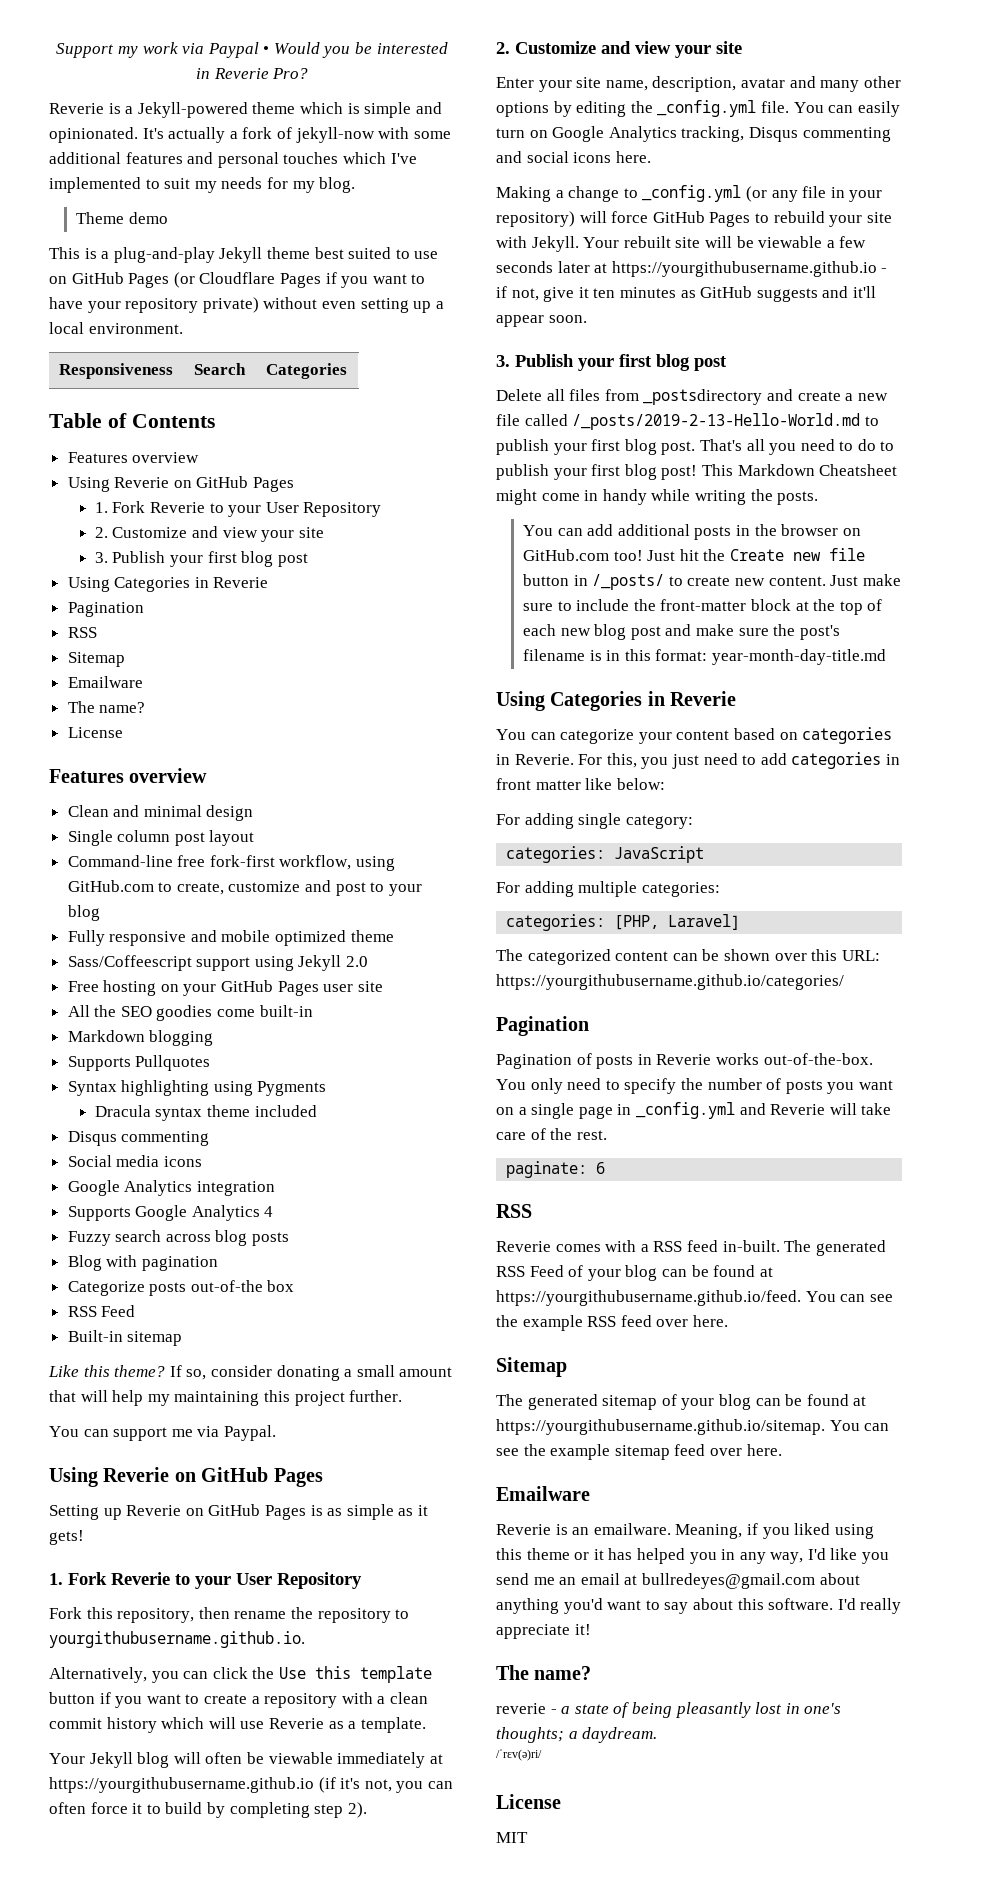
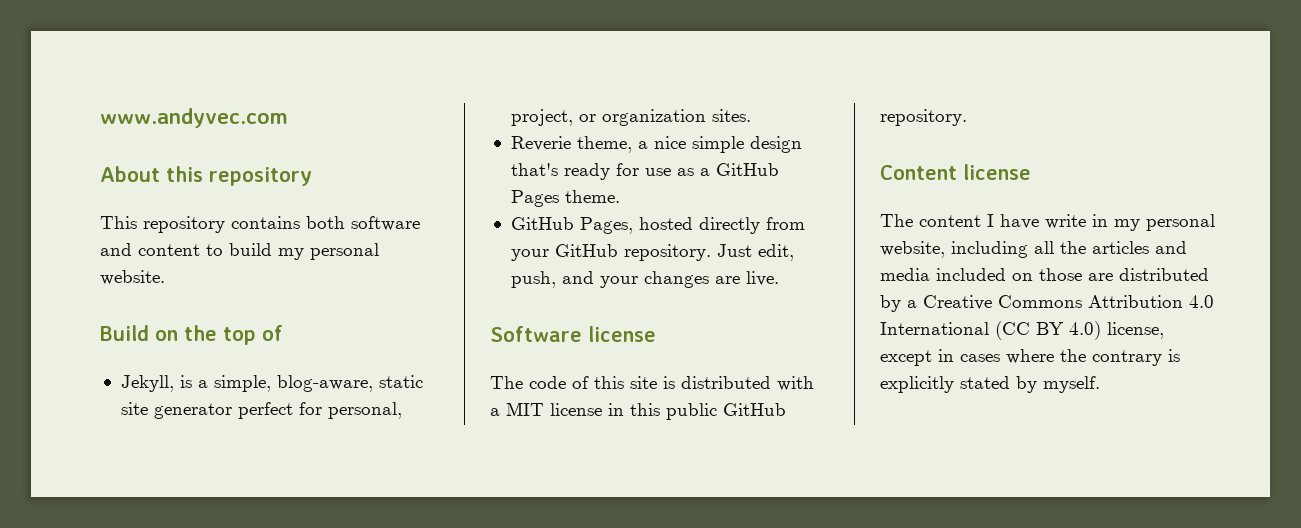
- Support my work via Paypal • Would you be interested in Reverie Pro?
- Reverie is a Jekyll-powered theme which is simple and opinionated. It's actually a fork of jekyll-now with some additional features and personal touches which I've implemented to suit my needs for my blog.
- Theme demo
- This is a plug-and-play Jekyll theme best suited to use on GitHub Pages (or Cloudflare Pages if you want to have your repository private) without even setting up a local environment.
- Responsiveness | Search | Categories
- Table of Contents
- Features overview
- Using Reverie on GitHub Pages
- 1. Fork Reverie to your User Repository
- 2. Customize and view your site
- 3. Publish your first blog post
- Using Categories in Reverie
- Pagination
- RSS
- Sitemap
- Emailware
- The name?
- License
- Features overview
- Clean and minimal design
- Single column post layout
- Command-line free fork-first workflow, using GitHub.com to create, customize and post to your blog
- Fully responsive and mobile optimized theme
- Sass/Coffeescript support using Jekyll 2.0
- Free hosting on your GitHub Pages user site
- All the SEO goodies come built-in
- Markdown blogging
- Supports Pullquotes
- Syntax highlighting using Pygments
- Dracula syntax theme included
- Disqus commenting
- Social media icons
- Google Analytics integration
- Supports Google Analytics 4
- Fuzzy search across blog posts
- Blog with pagination
- Categorize posts out-of-the box
- RSS Feed
- Built-in sitemap
- Like this theme? If so, consider donating a small amount that will help my maintaining this project further.
- You can support me via Paypal.
- Using Reverie on GitHub Pages
- Setting up Reverie on GitHub Pages is as simple as it gets!
- 1. Fork Reverie to your User Repository
- Fork this repository, then rename the repository to yourgithubusername.github.io.
- Alternatively, you can click the Use this template button if you want to create a repository with a clean commit history which will use Reverie as a template.
- Your Jekyll blog will often be viewable immediately at https://yourgithubusername.github.io (if it's not, you can often force it to build by completing step 2).
- 2. Customize and view your site
- Enter your site name, description, avatar and many other options by editing the _config.yml file. You can easily turn on Google Analytics tracking, Disqus commenting and social icons here.
- Making a change to _config.yml (or any file in your repository) will force GitHub Pages to rebuild your site with Jekyll. Your rebuilt site will be viewable a few seconds later at https://yourgithubusername.github.io - if not, give it ten minutes as GitHub suggests and it'll appear soon.
- 3. Publish your first blog post
- Delete all files from _postsdirectory and create a new file called /_posts/2019-2-13-Hello-World.md to publish your first blog post. That's all you need to do to publish your first blog post! This Markdown Cheatsheet might come in handy while writing the posts.
- You can add additional posts in the browser on GitHub.com too! Just hit the Create new file button in /_posts/ to create new content. Just make sure to include the front-matter block at the top of each new blog post and make sure the post's filename is in this format: year-month-day-title.md
- Using Categories in Reverie
- You can categorize your content based on categories in Reverie. For this, you just need to add categories in front matter like below:
- For adding single category:
- categories: JavaScript
- For adding multiple categories:
- categories: [PHP, Laravel]
- The categorized content can be shown over this URL: https://yourgithubusername.github.io/categories/
- Pagination
- Pagination of posts in Reverie works out-of-the-box. You only need to specify the number of posts you want on a single page in _config.yml and Reverie will take care of the rest.
- paginate: 6
- RSS
- Reverie comes with a RSS feed in-built. The generated RSS Feed of your blog can be found at https://yourgithubusername.github.io/feed. You can see the example RSS feed over here.
- Sitemap
- The generated sitemap of your blog can be found at https://yourgithubusername.github.io/sitemap. You can see the example sitemap feed over here.
- Emailware
- Reverie is an emailware. Meaning, if you liked using this theme or it has helped you in any way, I'd like you send me an email at bullredeyes@gmail.com about anything you'd want to say about this software. I'd really appreciate it!
- The name?
- reverie - a state of being pleasantly lost in one's thoughts; a daydream.
- /ˈrɛv(ə)ri/
- License
- MIT
+ www.andyvec.com
+ About this repository
+ This repository contains both software and content to build my personal website.
+ Build on the top of
+ Jekyll, is a simple, blog-aware, static site generator perfect for personal, project, or organization sites.
+ Reverie theme, a nice simple design that's ready for use as a GitHub Pages theme.
+ GitHub Pages, hosted directly from your GitHub repository. Just edit, push, and your changes are live.
+ Software license
+ The code of this site is distributed with a MIT license in this public GitHub repository.
+ Content license
+ The content I have write in my personal website, including all the articles and media included on those are distributed by a Creative Commons Attribution 4.0 International (CC BY 4.0) license, except in cases where the contrary is explicitly stated by myself.

